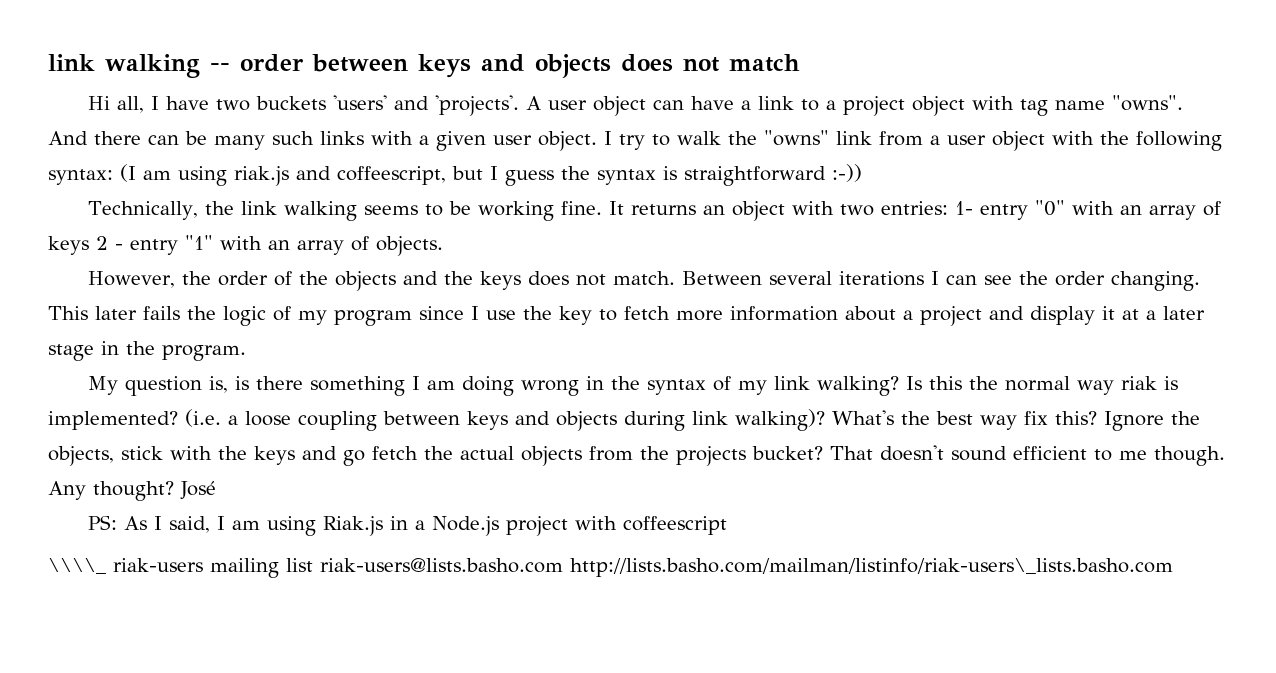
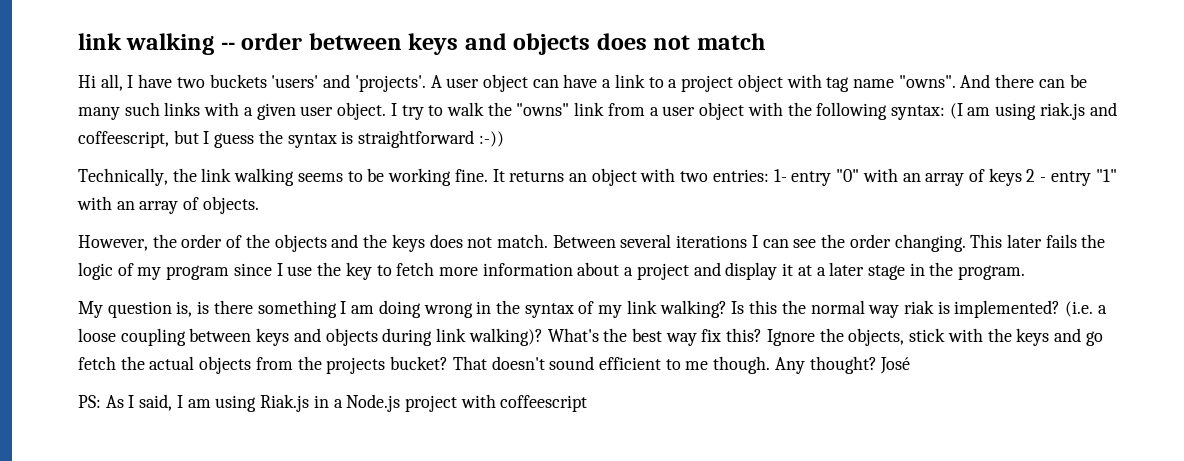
- \\\\_ riak-users mailing list riak-users@lists.basho.com http://lists.basho.com/mailman/listinfo/riak-users\_lists.basho.com

